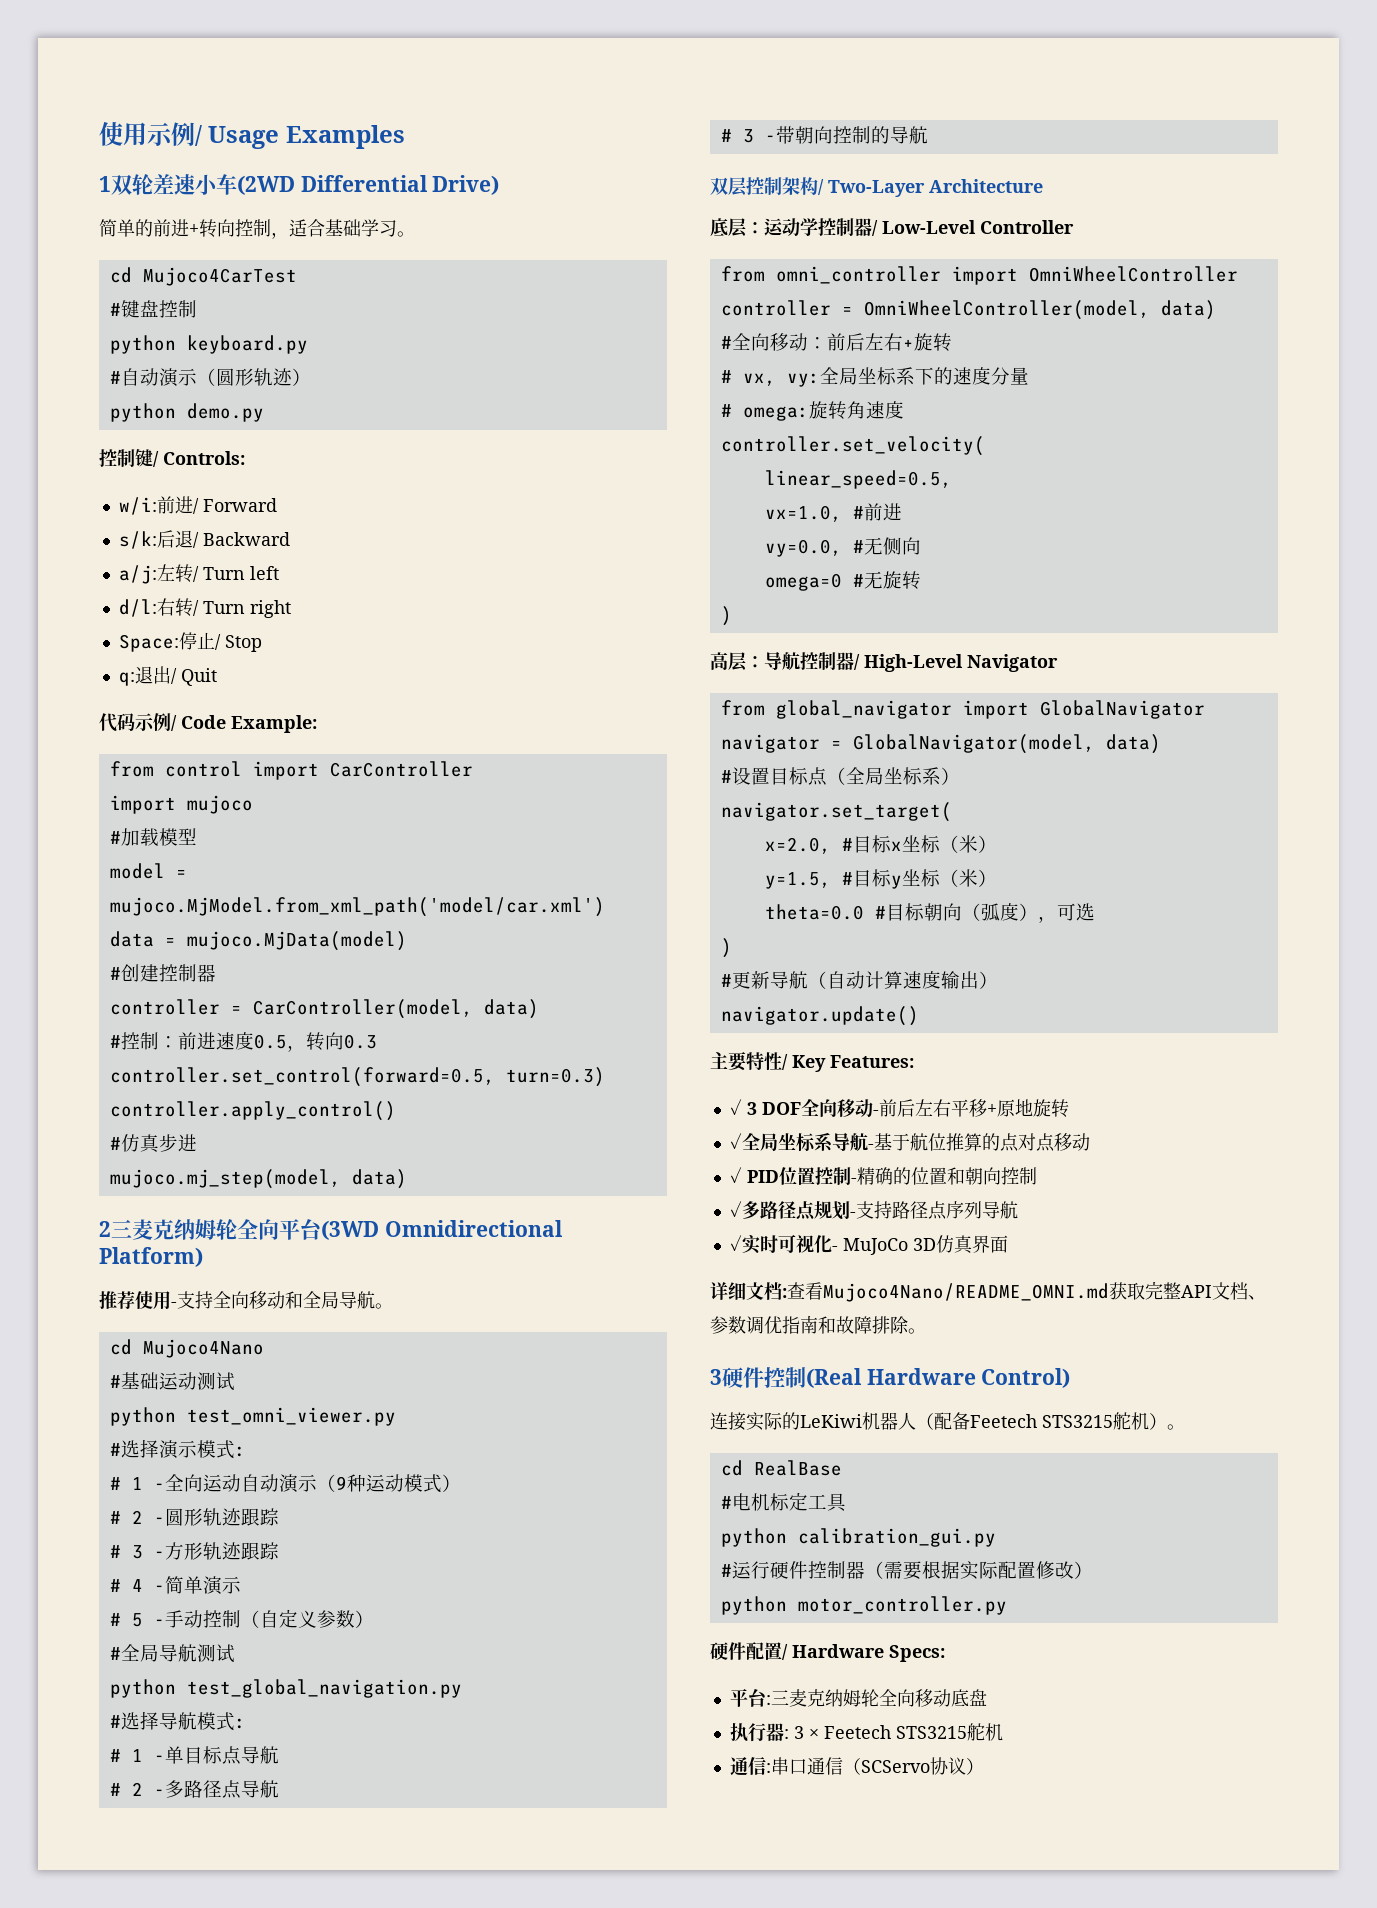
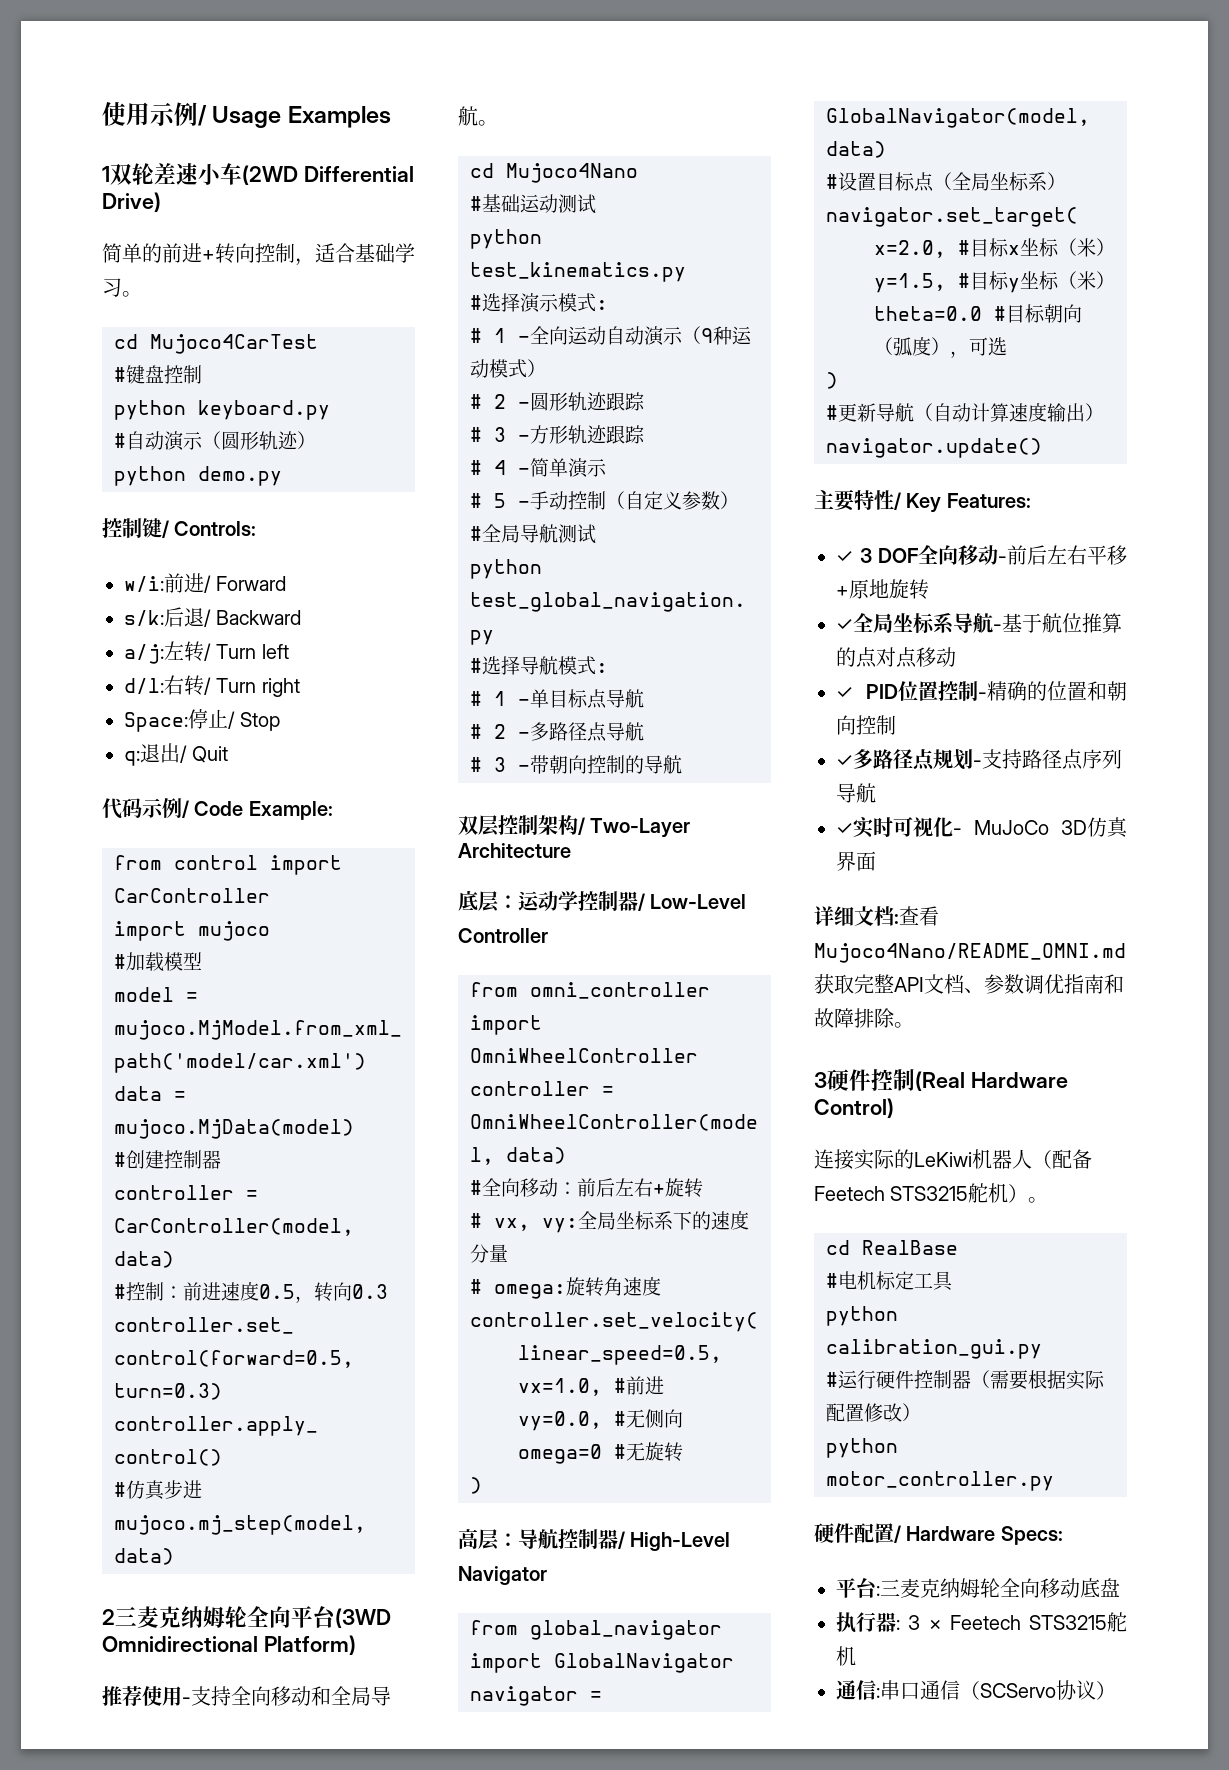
- python test_omni_viewer.py
+ python test_kinematics.py

